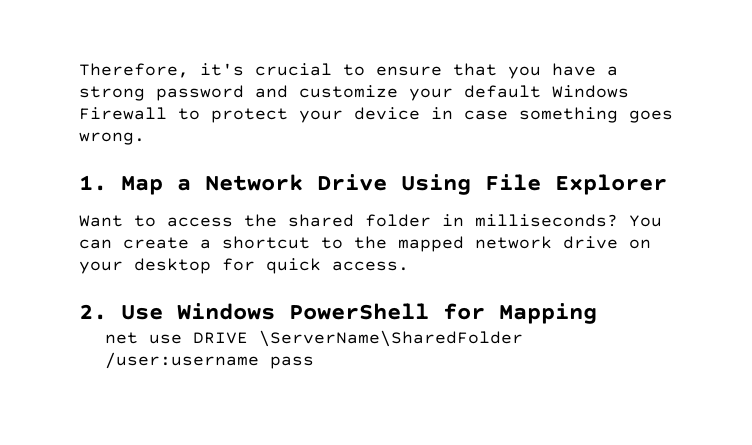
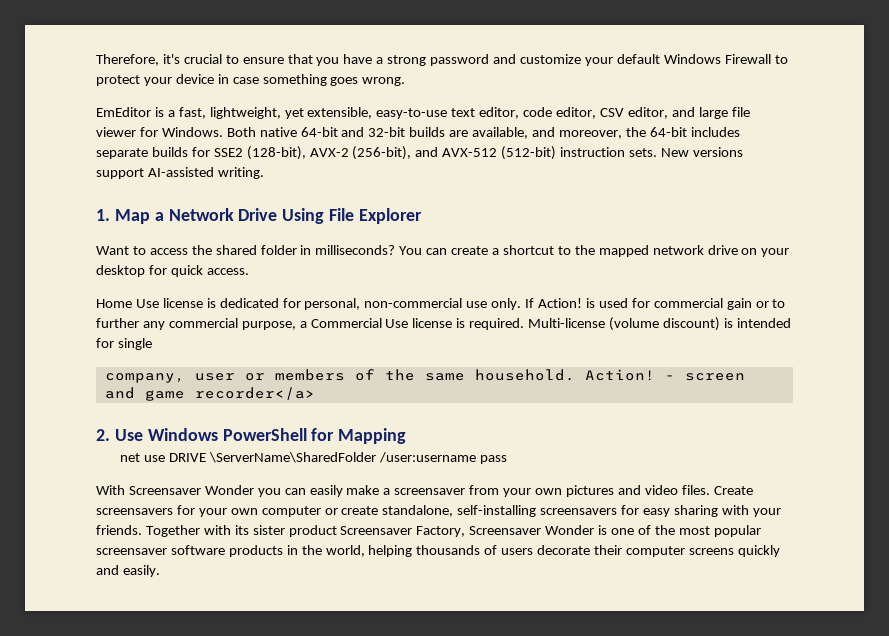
+ EmEditor is a fast, lightweight, yet extensible, easy-to-use text editor, code editor, CSV editor, and large file viewer for Windows. Both native 64-bit and 32-bit builds are available, and moreover, the 64-bit includes separate builds for SSE2 (128-bit), AVX-2 (256-bit), and AVX-512 (512-bit) instruction sets. New versions support AI-assisted writing.
+ Home Use license is dedicated for personal, non-commercial use only. If Action! is used for commercial gain or to further any commercial purpose, a Commercial Use license is required. Multi-license (volume discount) is intended for single
+ company, user or members of the same household. Action! - screen and game recorder</a>
+ With Screensaver Wonder you can easily make a screensaver from your own pictures and video files. Create screensavers for your own computer or create standalone, self-installing screensavers for easy sharing with your friends. Together with its sister product Screensaver Factory, Screensaver Wonder is one of the most popular screensaver software products in the world, helping thousands of users decorate their computer screens quickly and easily.

